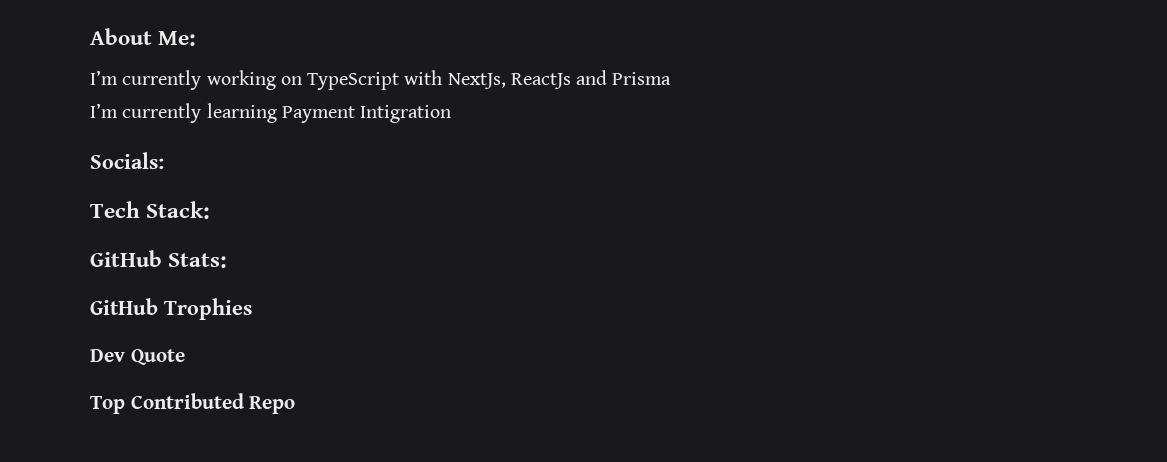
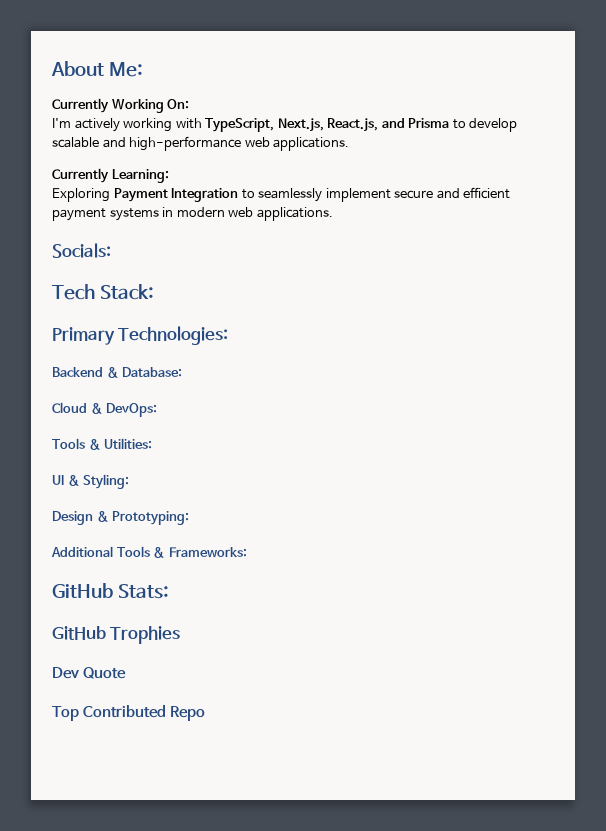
- I’m currently working on TypeScript with NextJs, ReactJs and Prisma
- I’m currently learning Payment Intigration
+ Currently Working On:
+ I'm actively working with TypeScript, Next.js, React.js, and Prisma to develop scalable and high-performance web applications.
+ Currently Learning:
+ Exploring Payment Integration to seamlessly implement secure and efficient payment systems in modern web applications.
  Socials:
  Tech Stack:
+ Primary Technologies:
+ Backend & Database:
+ Cloud & DevOps:
+ Tools & Utilities:
+ UI & Styling:
+ Design & Prototyping:
+ Additional Tools & Frameworks:

